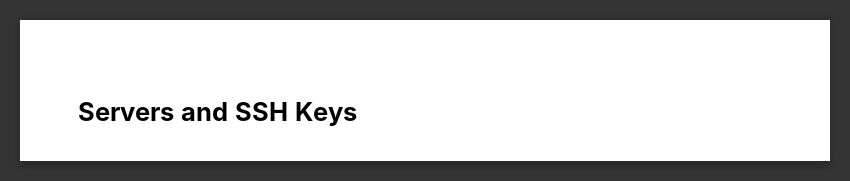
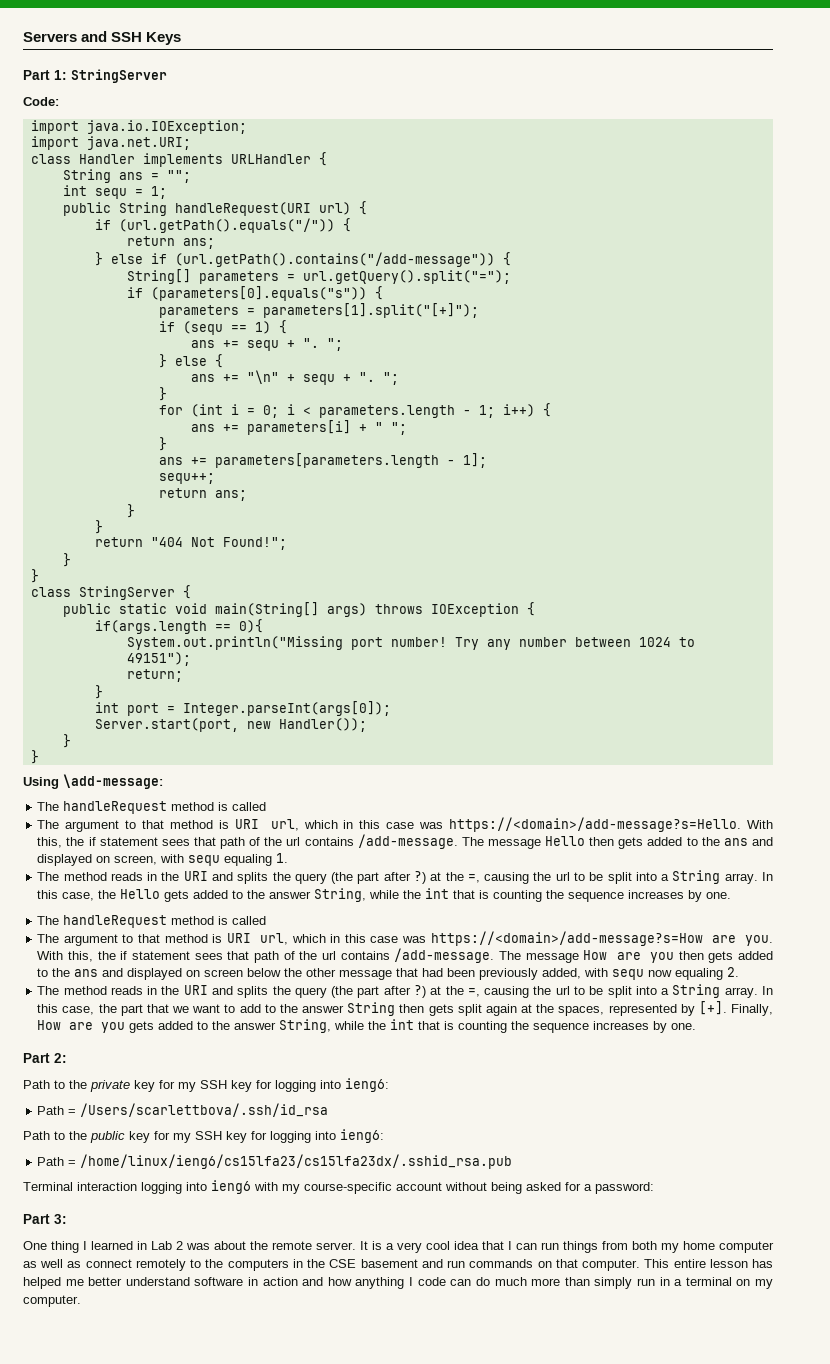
+ Part 1: StringServer
+ Code:
+ import java.io.IOException;
+ import java.net.URI;
+ class Handler implements URLHandler {
+ String ans = "";
+ int sequ = 1;
+ public String handleRequest(URI url) {
+ if (url.getPath().equals("/")) {
+ return ans;
+ } else if (url.getPath().contains("/add-message")) {
+ String[] parameters = url.getQuery().split("=");
+ if (parameters[0].equals("s")) {
+ parameters = parameters[1].split("[+]");
+ if (sequ == 1) {
+ ans += sequ + ". ";
+ } else {
+ ans += "\n" + sequ + ". ";
+ }
+ for (int i = 0; i < parameters.length - 1; i++) {
+ ans += parameters[i] + " ";
+ }
+ ans += parameters[parameters.length - 1];
+ sequ++;
+ return ans;
+ }
+ }
+ return "404 Not Found!";
+ }
+ }
+ class StringServer {
+ public static void main(String[] args) throws IOException {
+ if(args.length == 0){
+ System.out.println("Missing port number! Try any number between 1024 to 49151");
+ return;
+ }
+ int port = Integer.parseInt(args[0]);
+ Server.start(port, new Handler());
+ }
+ }
+ Using \add-message:
+ The handleRequest method is called
+ The argument to that method is URI url, which in this case was https://<domain>/add-message?s=Hello. With this, the if statement sees that path of the url contains /add-message. The message Hello then gets added to the ans and displayed on screen, with sequ equaling 1.
+ The method reads in the URI and splits the query (the part after ?) at the =, causing the url to be split into a String array. In this case, the Hello gets added to the answer String, while the int that is counting the sequence increases by one.
+ The handleRequest method is called
+ The argument to that method is URI url, which in this case was https://<domain>/add-message?s=How are you. With this, the if statement sees that path of the url contains /add-message. The message How are you then gets added to the ans and displayed on screen below the other message that had been previously added, with sequ now equaling 2.
+ The method reads in the URI and splits the query (the part after ?) at the =, causing the url to be split into a String array. In this case, the part that we want to add to the answer String then gets split again at the spaces, represented by [+]. Finally, How are you gets added to the answer String, while the int that is counting the sequence increases by one.
+ Part 2:
+ Path to the private key for my SSH key for logging into ieng6:
+ Path = /Users/scarlettbova/.ssh/id_rsa
+ Path to the public key for my SSH key for logging into ieng6:
+ Path = /home/linux/ieng6/cs15lfa23/cs15lfa23dx/.sshid_rsa.pub
+ Terminal interaction logging into ieng6 with my course-specific account without being asked for a password:
+ Part 3:
+ One thing I learned in Lab 2 was about the remote server. It is a very cool idea that I can run things from both my home computer as well as connect remotely to the computers in the CSE basement and run commands on that computer. This entire lesson has helped me better understand software in action and how anything I code can do much more than simply run in a terminal on my computer.

